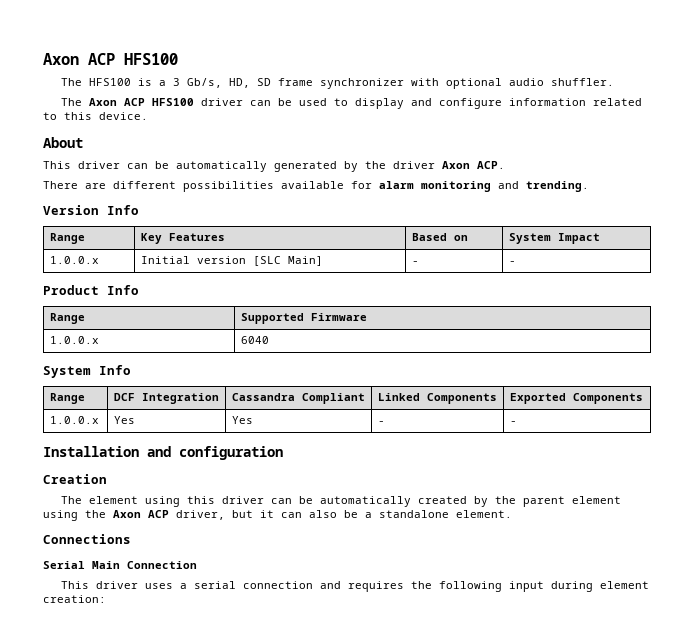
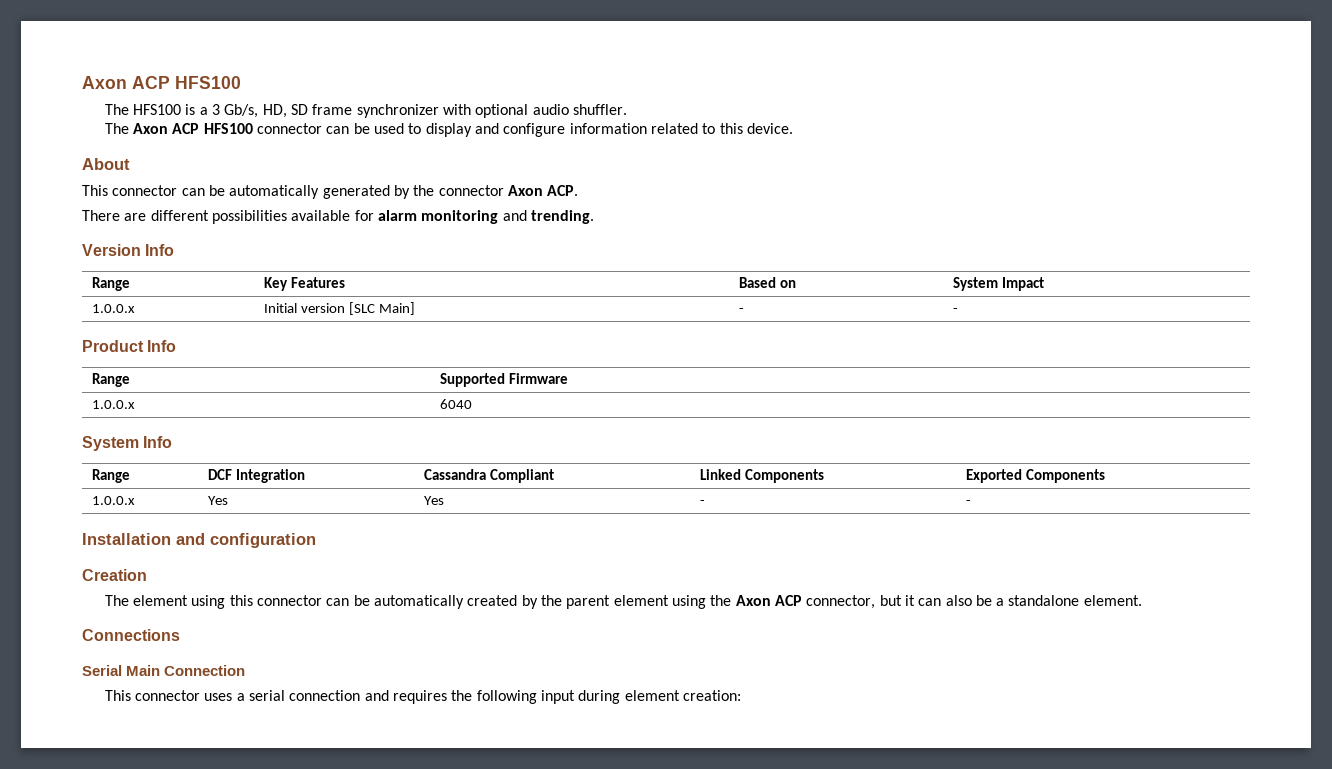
- The Axon ACP HFS100 driver can be used to display and configure information related to this device.
+ The Axon ACP HFS100 connector can be used to display and configure information related to this device.
- This driver can be automatically generated by the driver Axon ACP.
+ This connector can be automatically generated by the connector Axon ACP.
- The element using this driver can be automatically created by the parent element using the Axon ACP driver, but it can also be a standalone element.
+ The element using this connector can be automatically created by the parent element using the Axon ACP connector, but it can also be a standalone element.
- This driver uses a serial connection and requires the following input during element creation:
+ This connector uses a serial connection and requires the following input during element creation:

